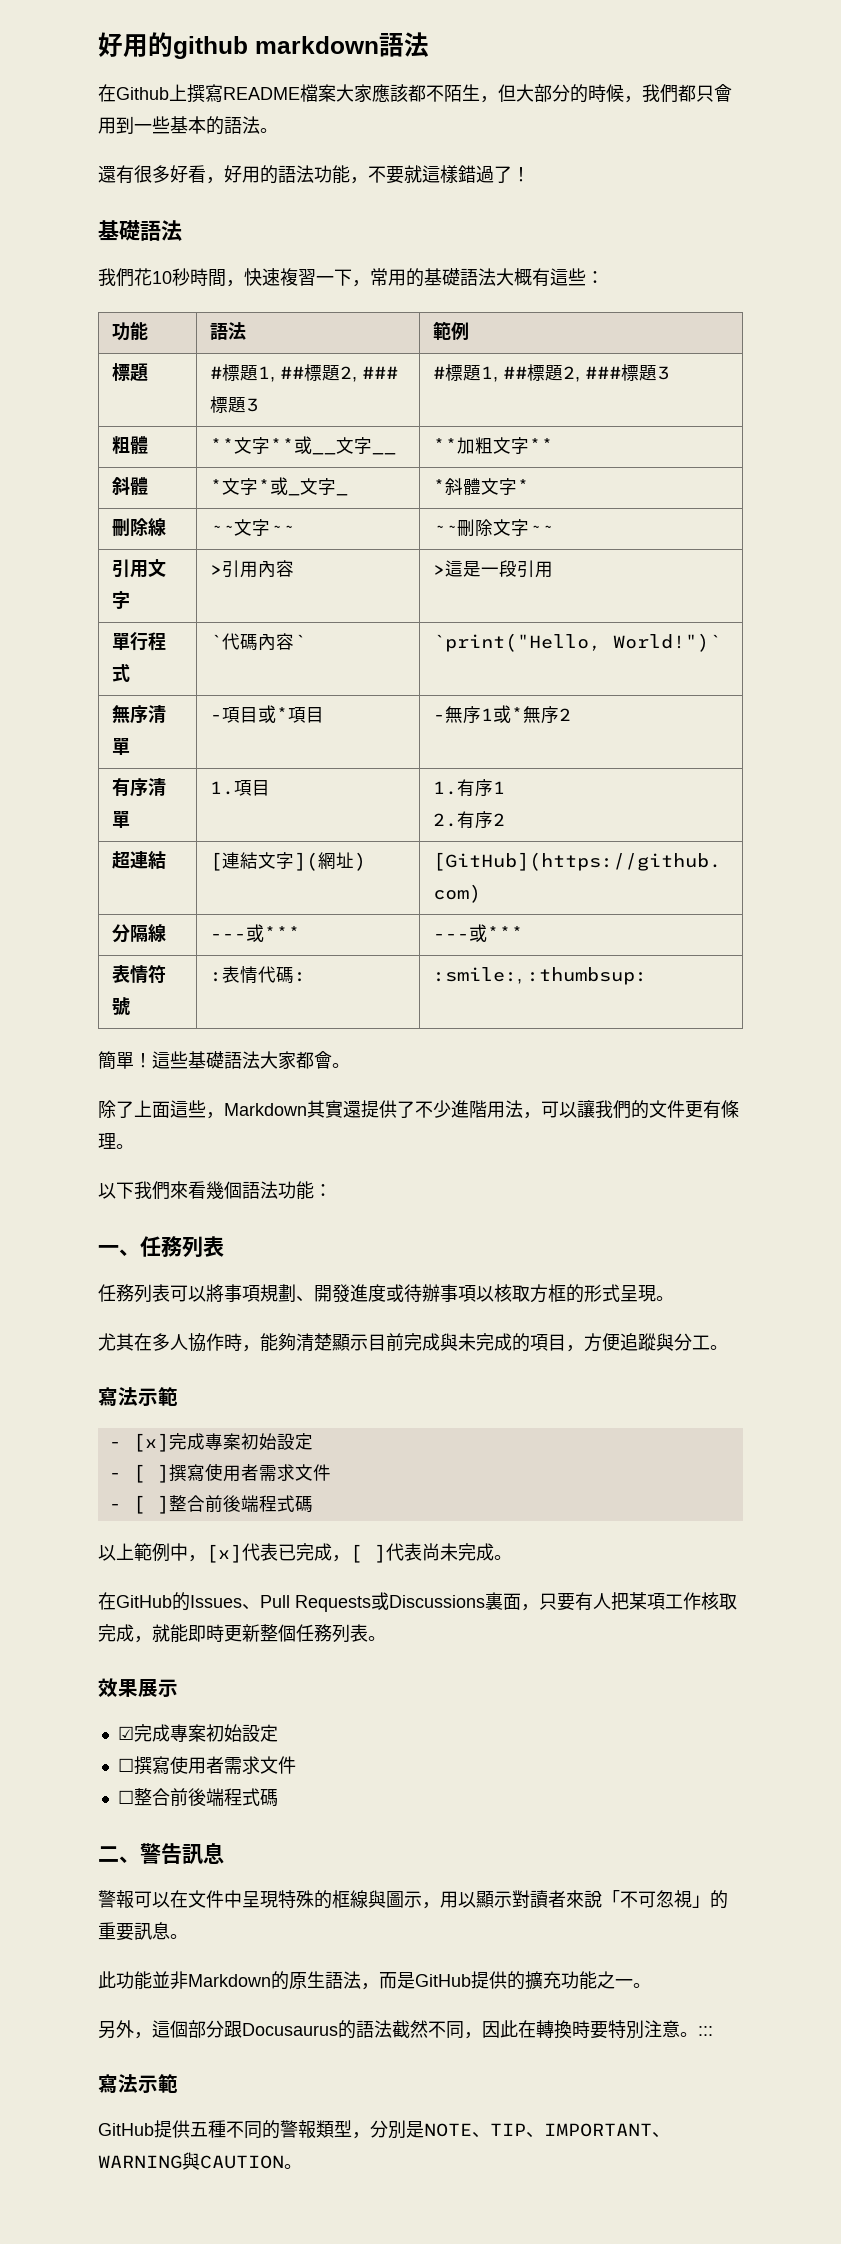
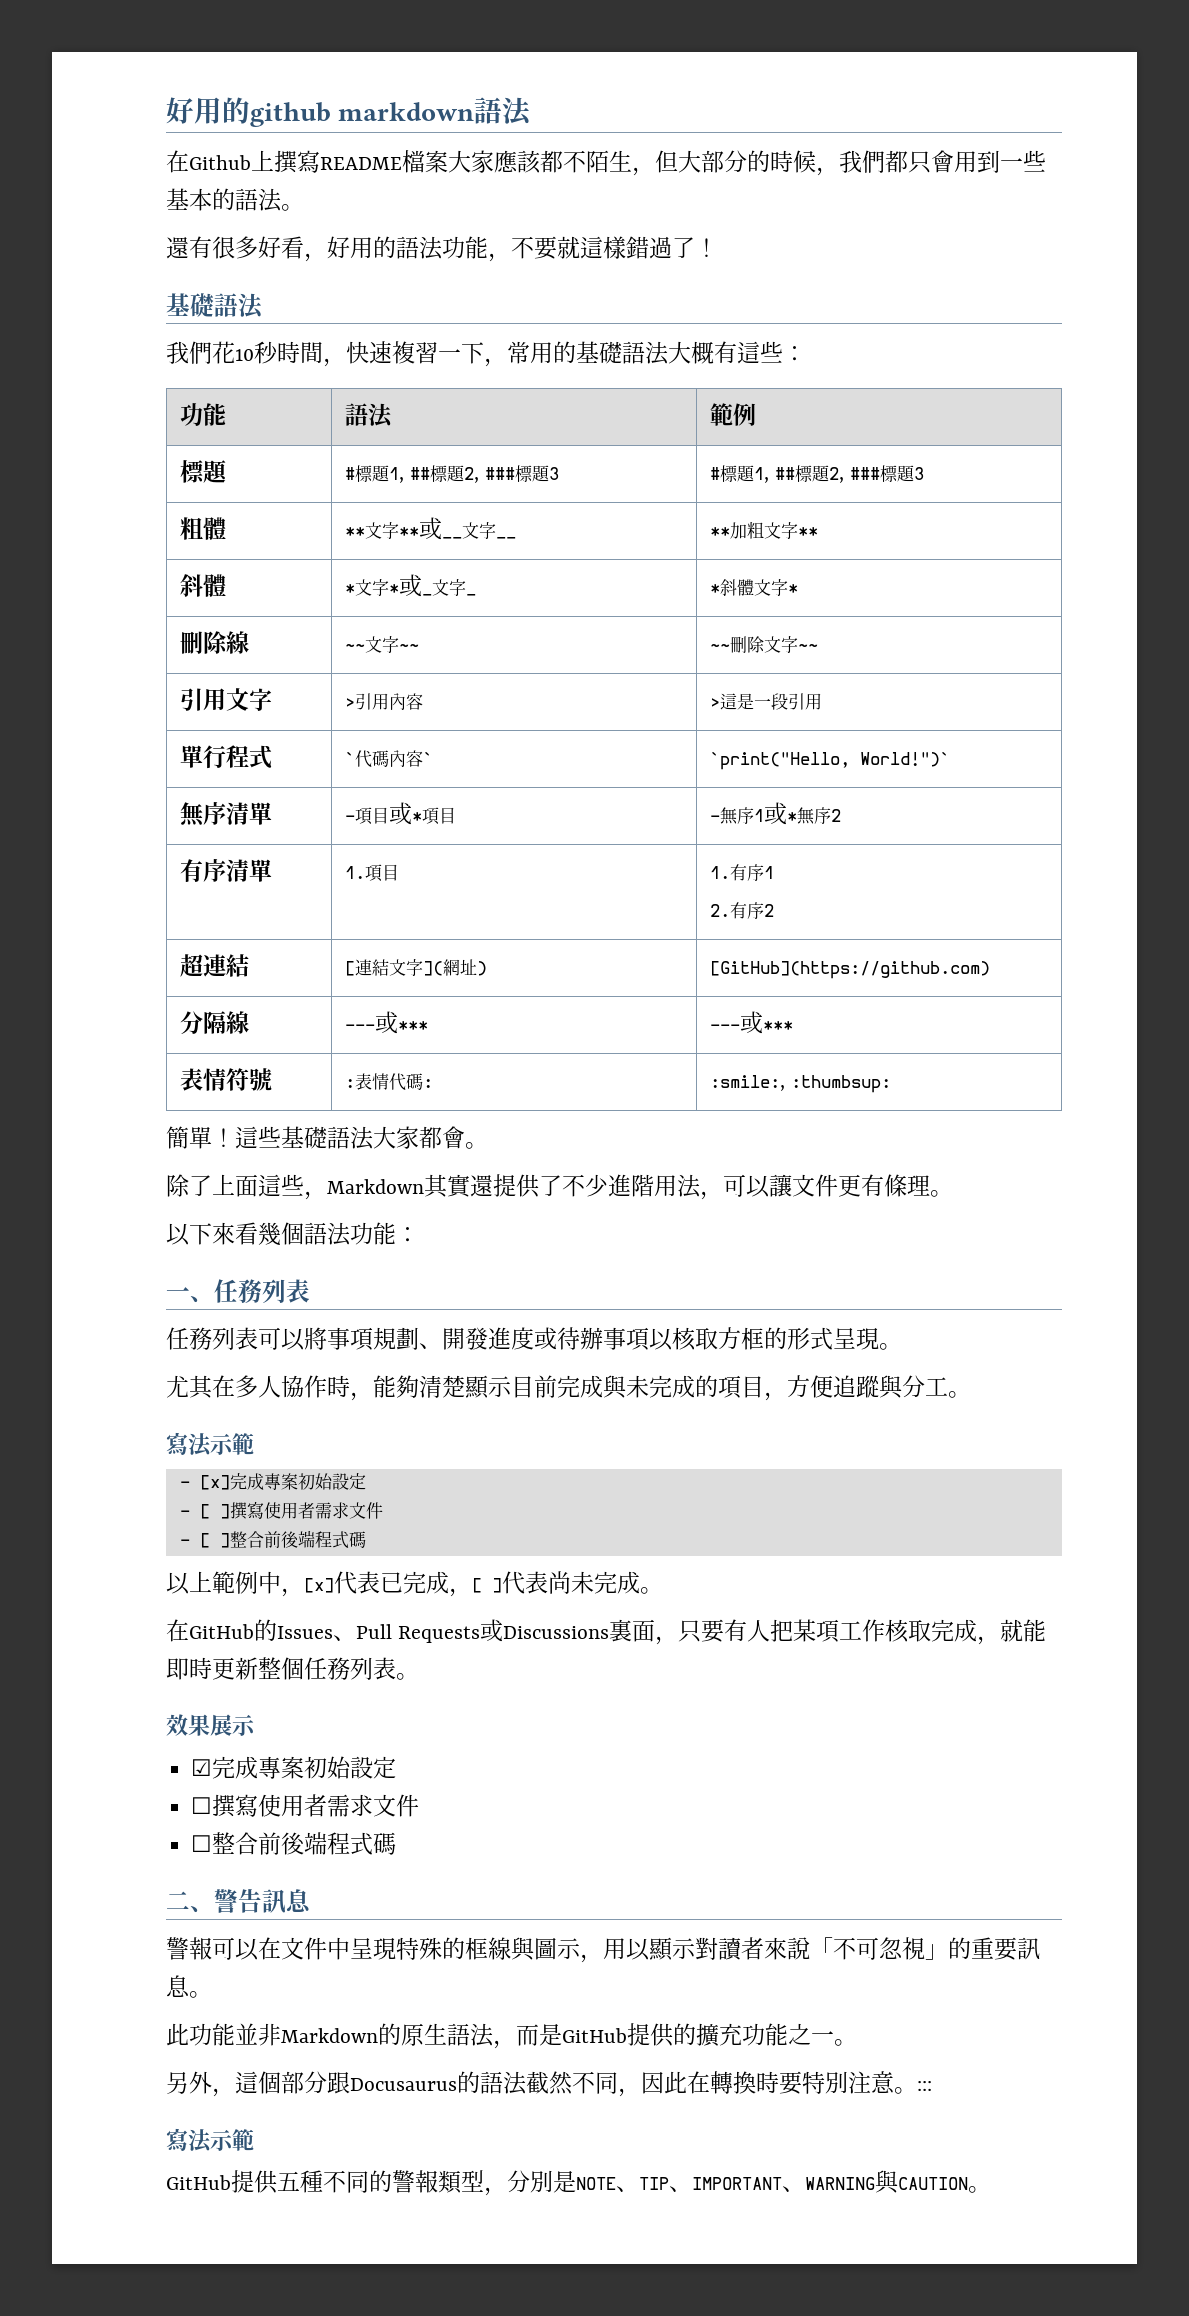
- 除了上面這些，Markdown其實還提供了不少進階用法，可以讓我們的文件更有條理。
+ 除了上面這些，Markdown其實還提供了不少進階用法，可以讓文件更有條理。
- 以下我們來看幾個語法功能：
+ 以下來看幾個語法功能：

